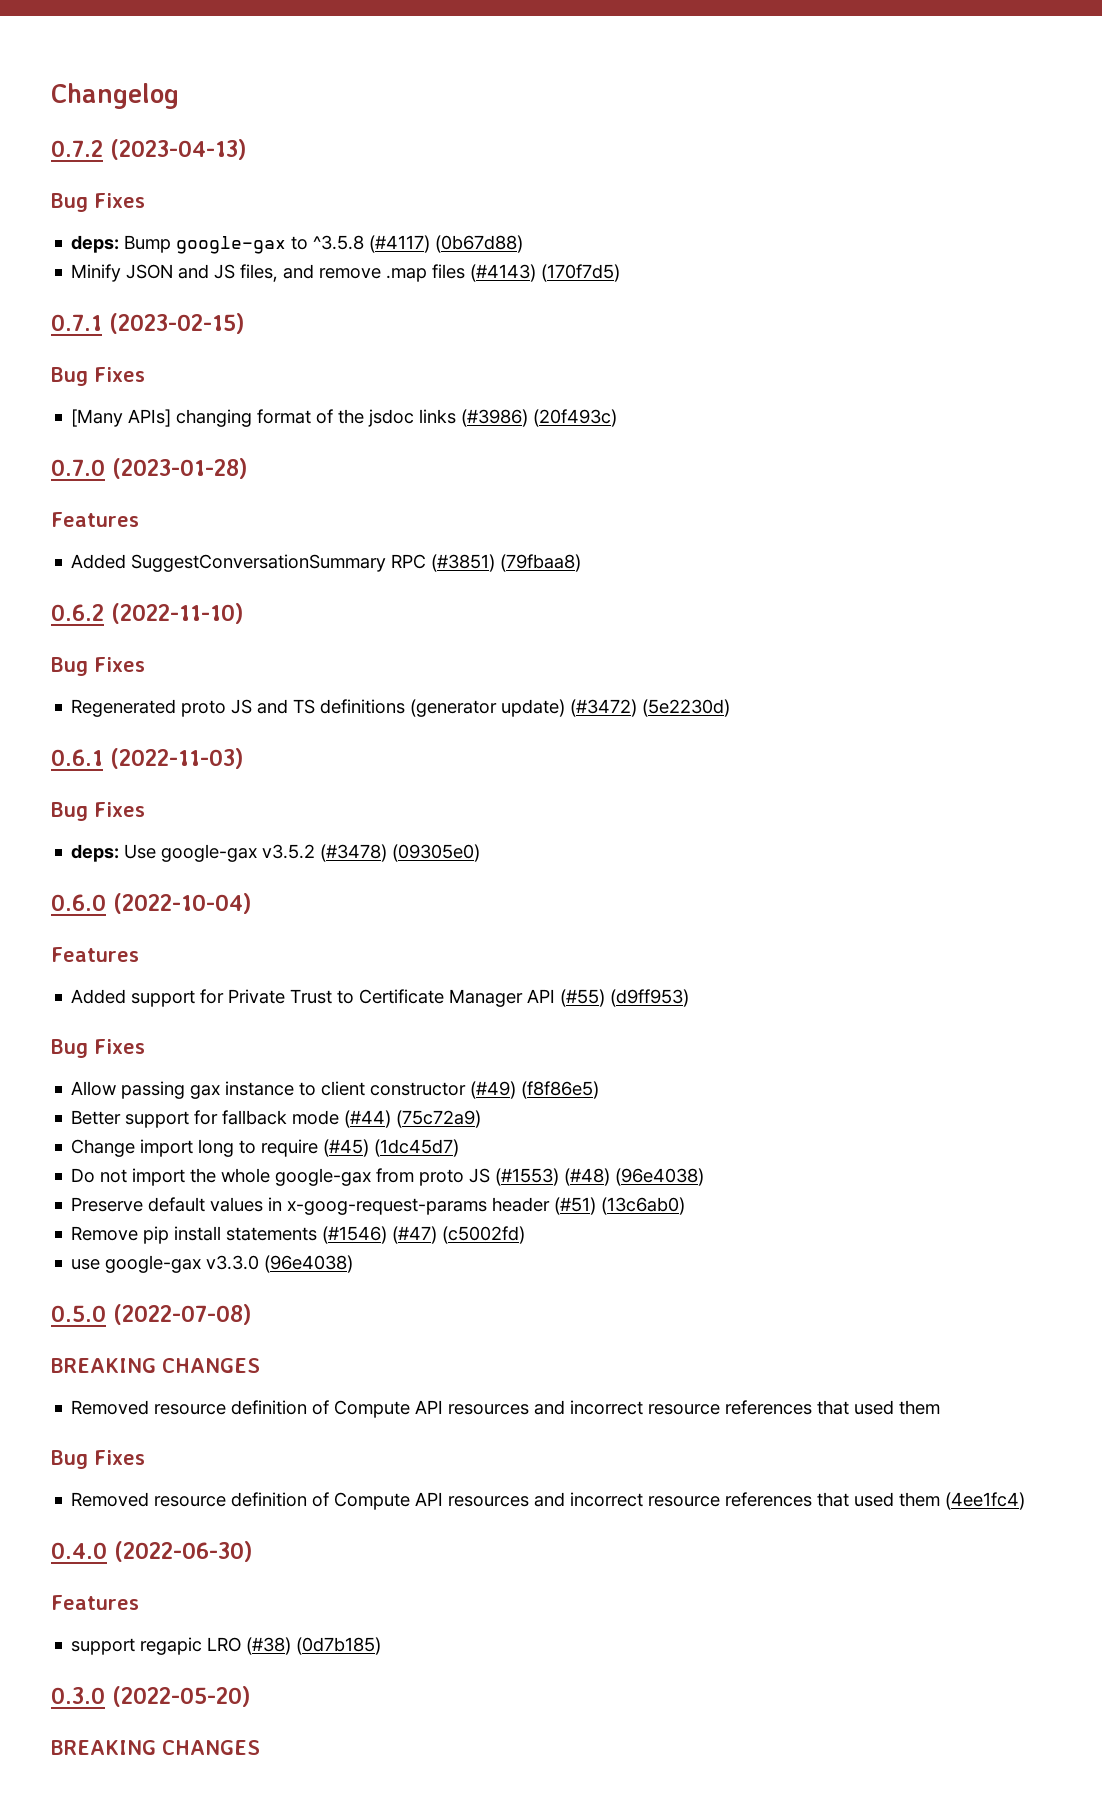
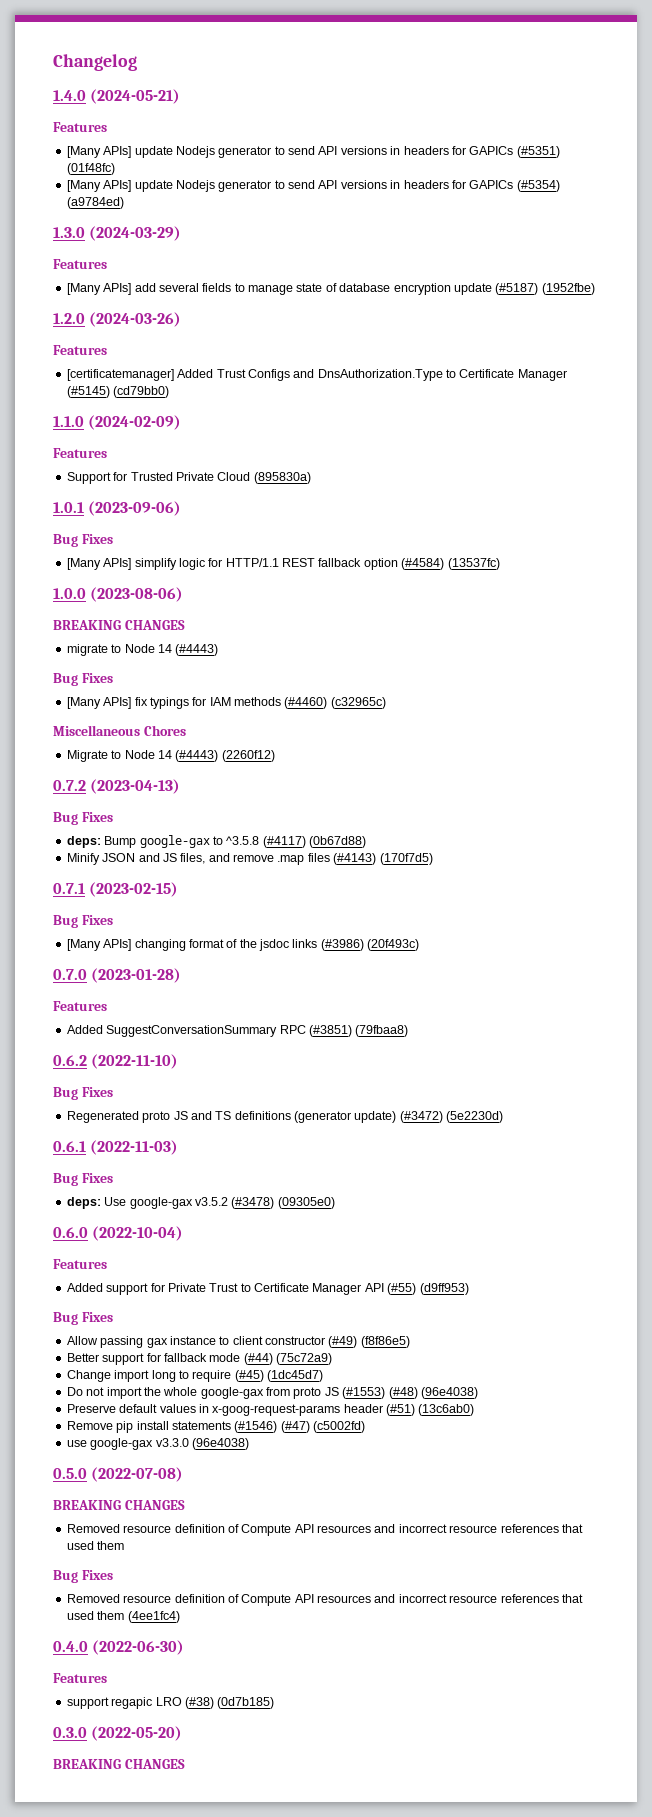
+ 1.4.0 (2024-05-21)
+ Features
+ [Many APIs] update Nodejs generator to send API versions in headers for GAPICs (#5351) (01f48fc)
+ [Many APIs] update Nodejs generator to send API versions in headers for GAPICs (#5354) (a9784ed)
+ 1.3.0 (2024-03-29)
+ Features
+ [Many APIs] add several fields to manage state of database encryption update (#5187) (1952fbe)
+ 1.2.0 (2024-03-26)
+ Features
+ [certificatemanager] Added Trust Configs and DnsAuthorization.Type to Certificate Manager (#5145) (cd79bb0)
+ 1.1.0 (2024-02-09)
+ Features
+ Support for Trusted Private Cloud (895830a)
+ 1.0.1 (2023-09-06)
+ Bug Fixes
+ [Many APIs] simplify logic for HTTP/1.1 REST fallback option (#4584) (13537fc)
+ 1.0.0 (2023-08-06)
+ BREAKING CHANGES
+ migrate to Node 14 (#4443)
+ Bug Fixes
+ [Many APIs] fix typings for IAM methods (#4460) (c32965c)
+ Miscellaneous Chores
+ Migrate to Node 14 (#4443) (2260f12)

